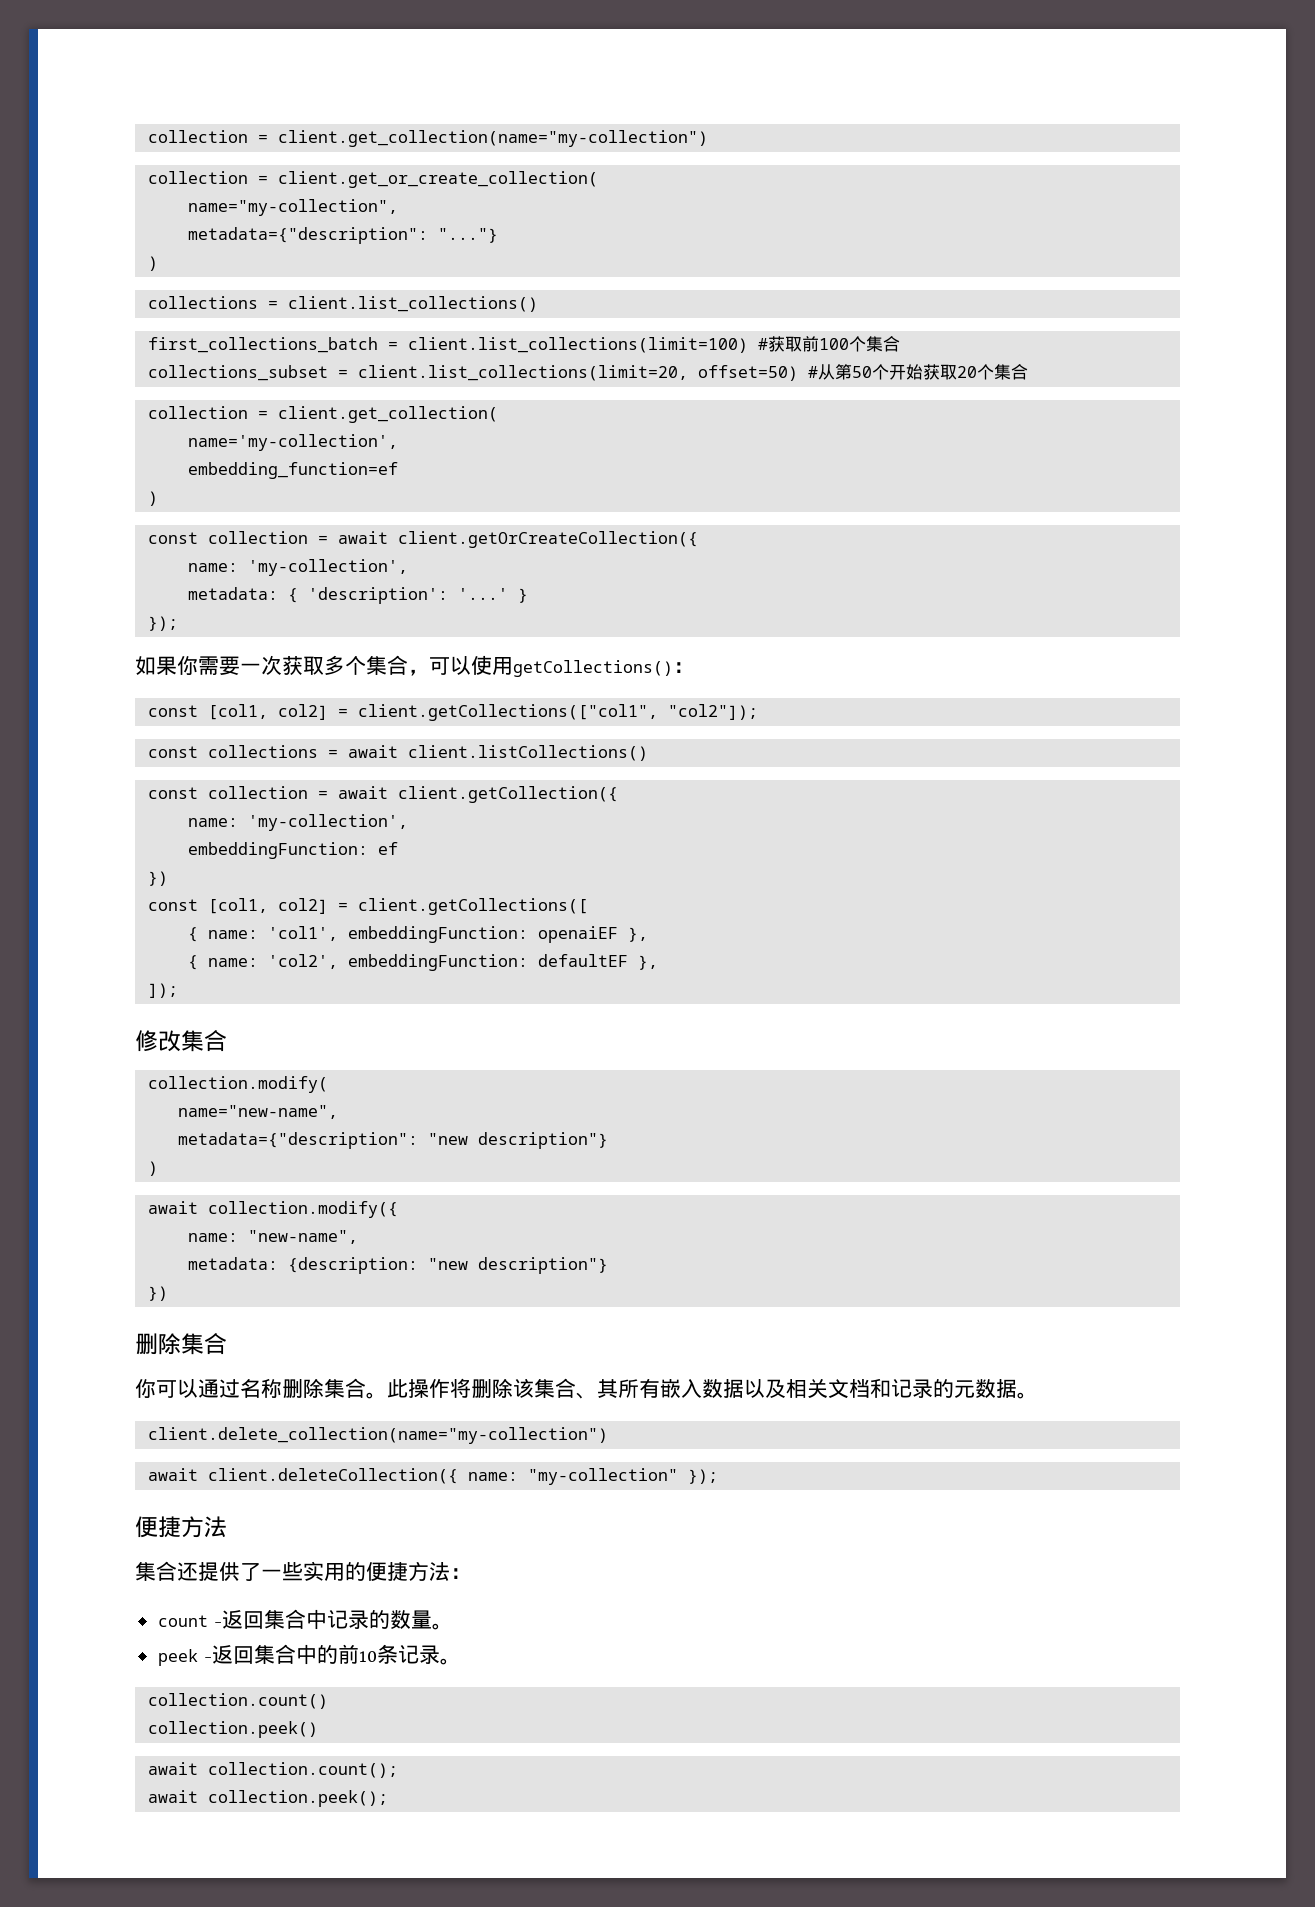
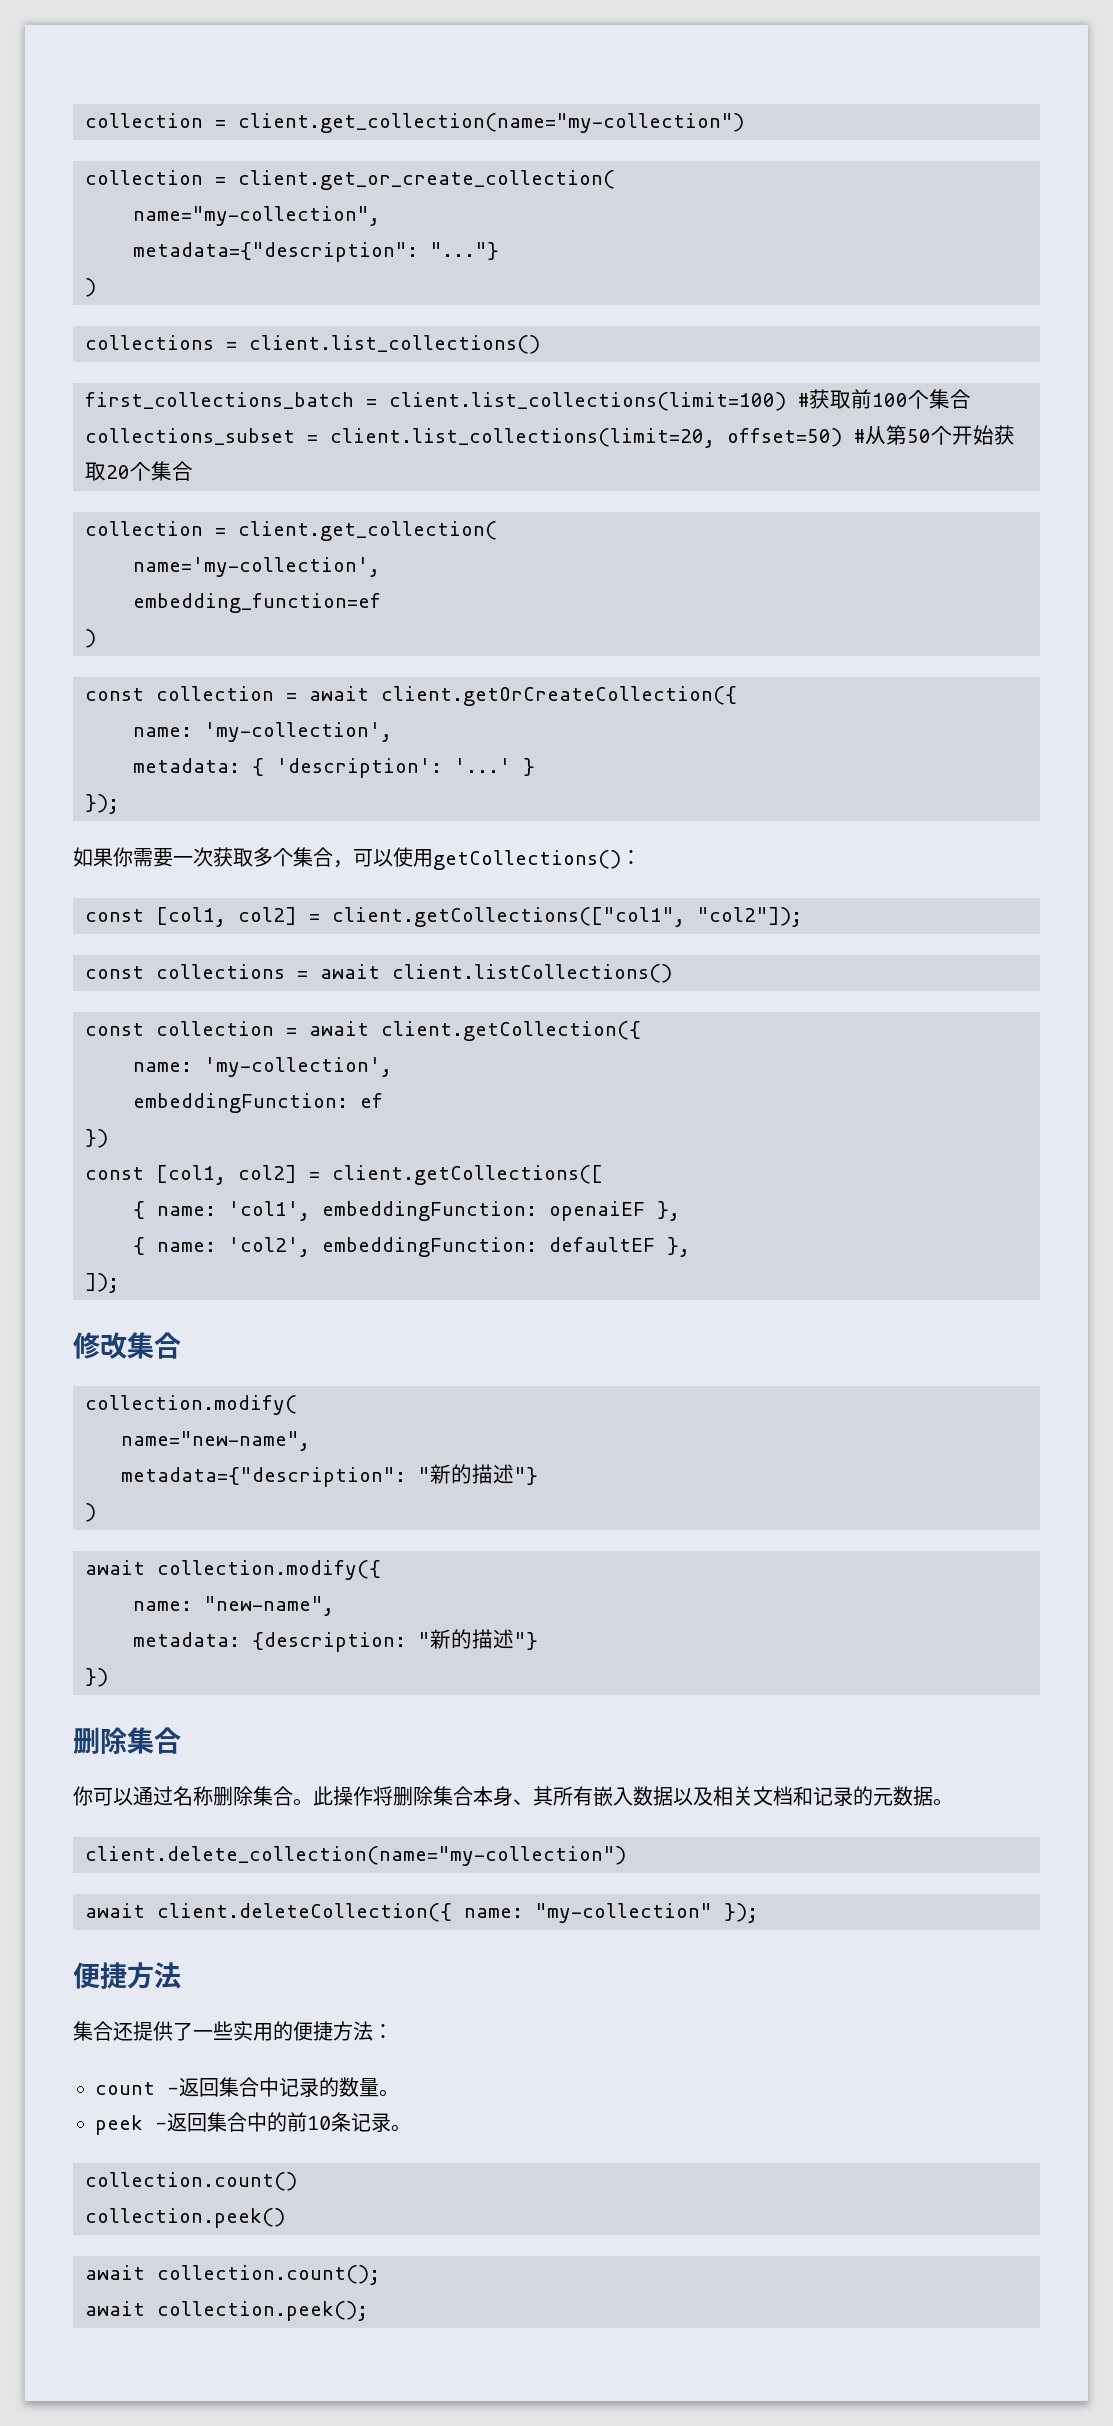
- metadata={"description": "new description"}
+ metadata={"description": "新的描述"}
- metadata: {description: "new description"}
+ metadata: {description: "新的描述"}
- 此操作将删除该集合、其所有嵌入数据以及相关文档和记录的元数据。
+ 此操作将删除集合本身、其所有嵌入数据以及相关文档和记录的元数据。

